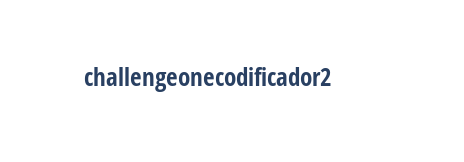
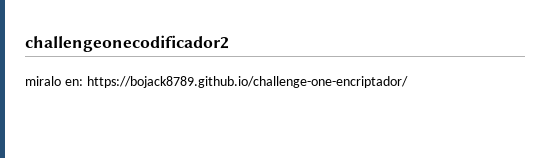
+ miralo en: https://bojack8789.github.io/challenge-one-encriptador/

